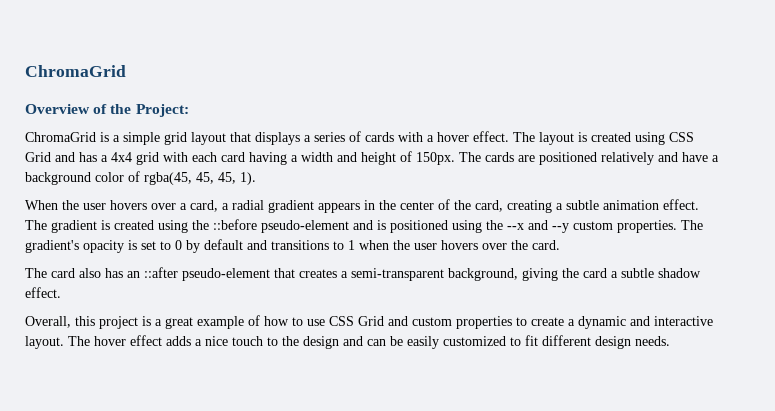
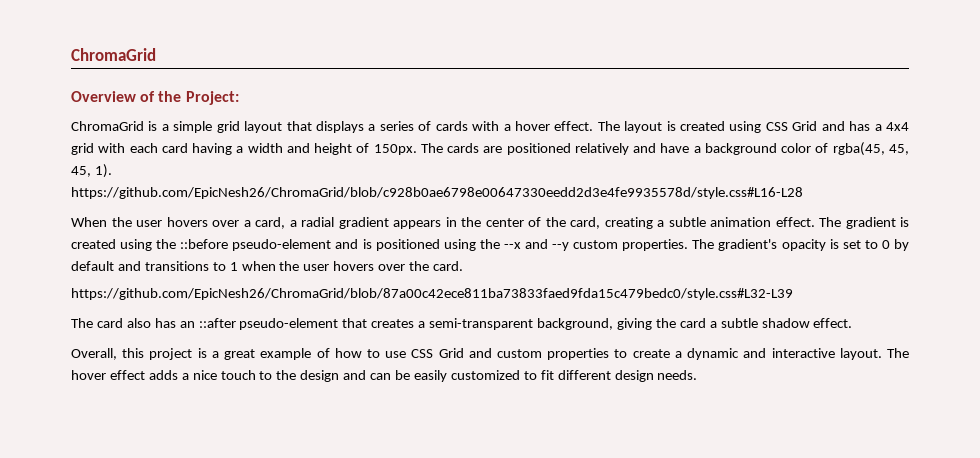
+ https://github.com/EpicNesh26/ChromaGrid/blob/c928b0ae6798e00647330eedd2d3e4fe9935578d/style.css#L16-L28
+ https://github.com/EpicNesh26/ChromaGrid/blob/87a00c42ece811ba73833faed9fda15c479bedc0/style.css#L32-L39

